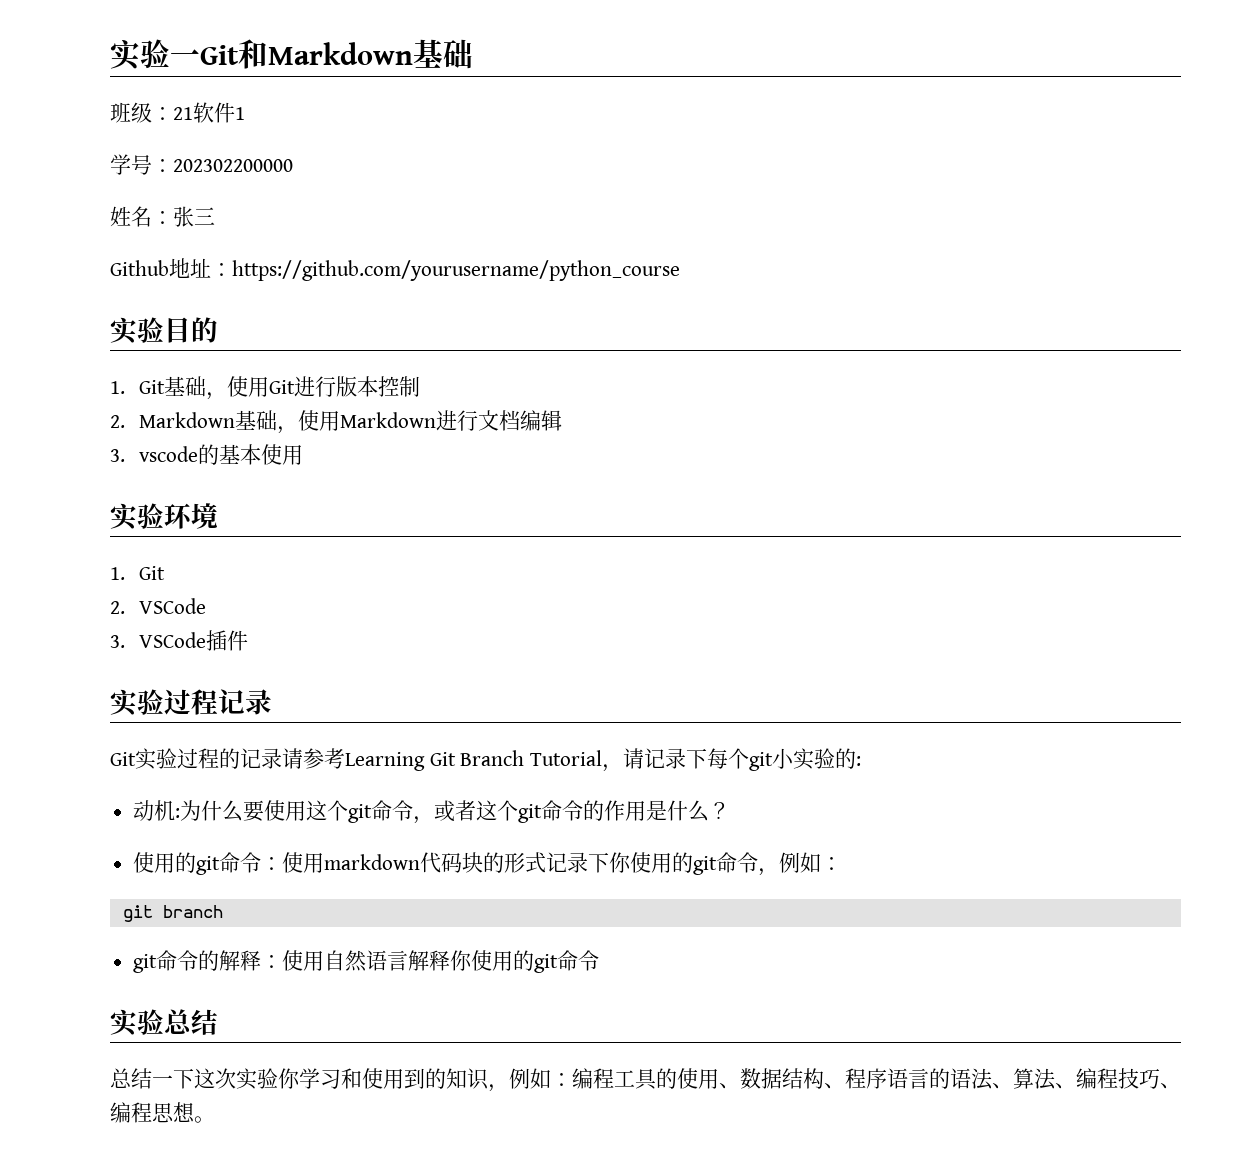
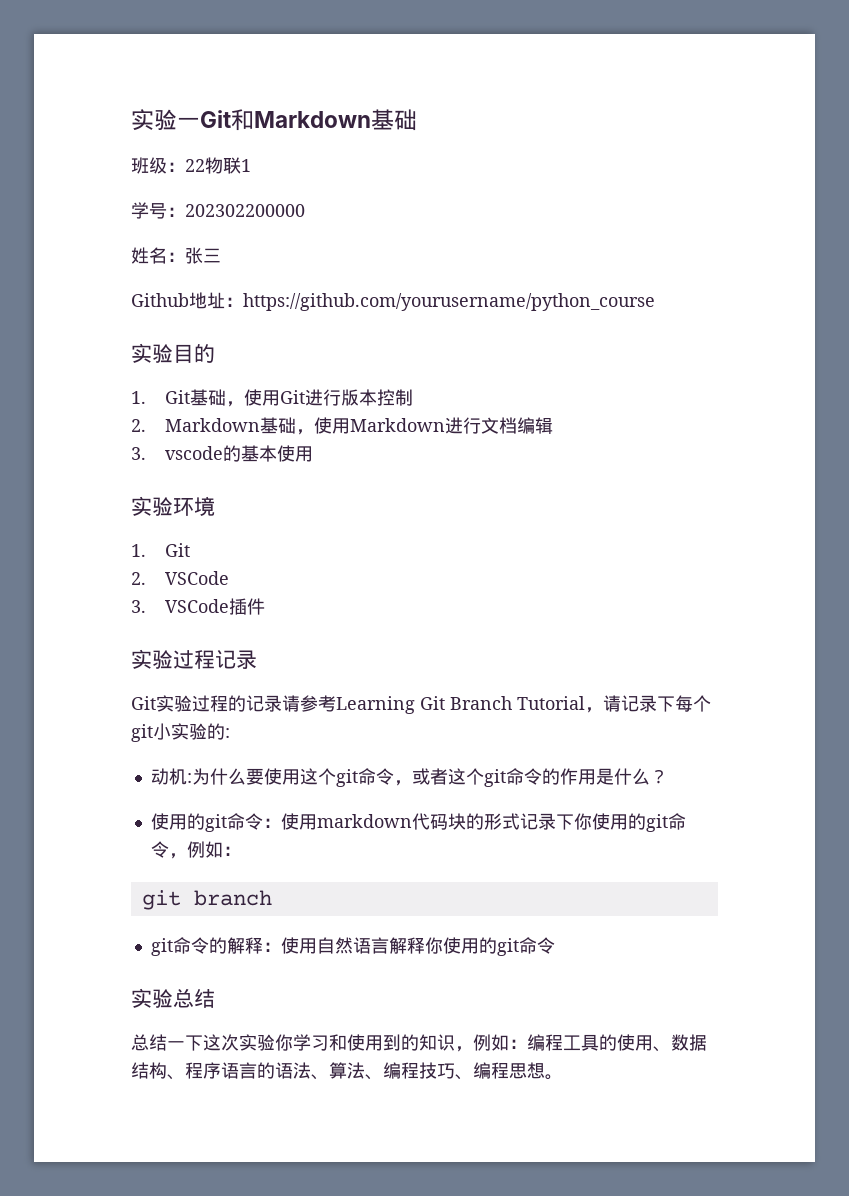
- 班级：21软件1
+ 班级：22物联1

